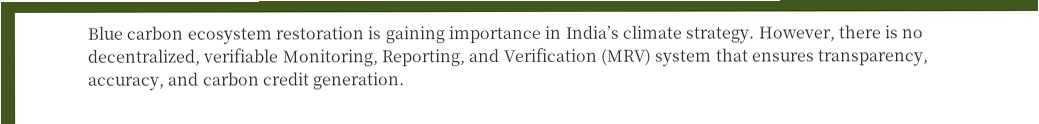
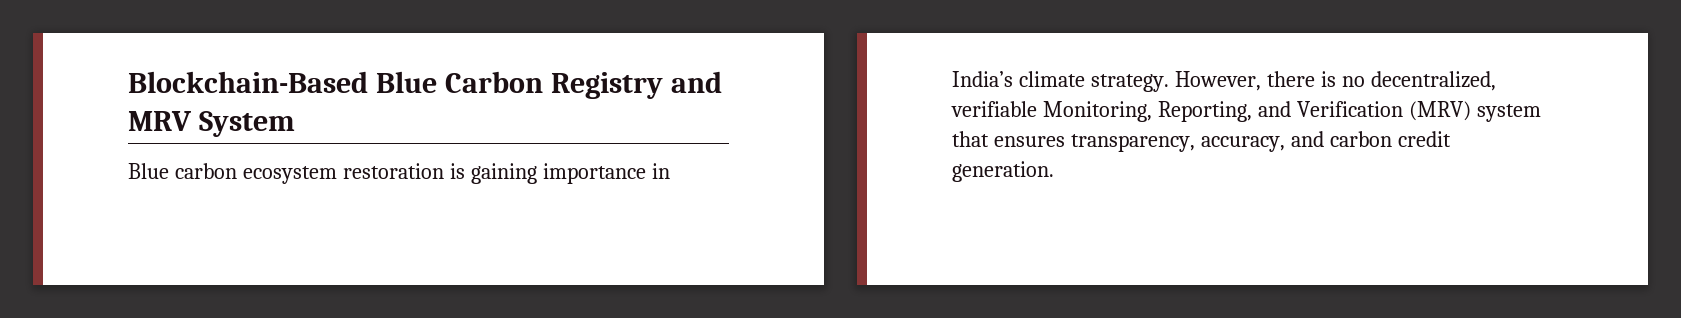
+ Blockchain-Based Blue Carbon Registry and MRV System

